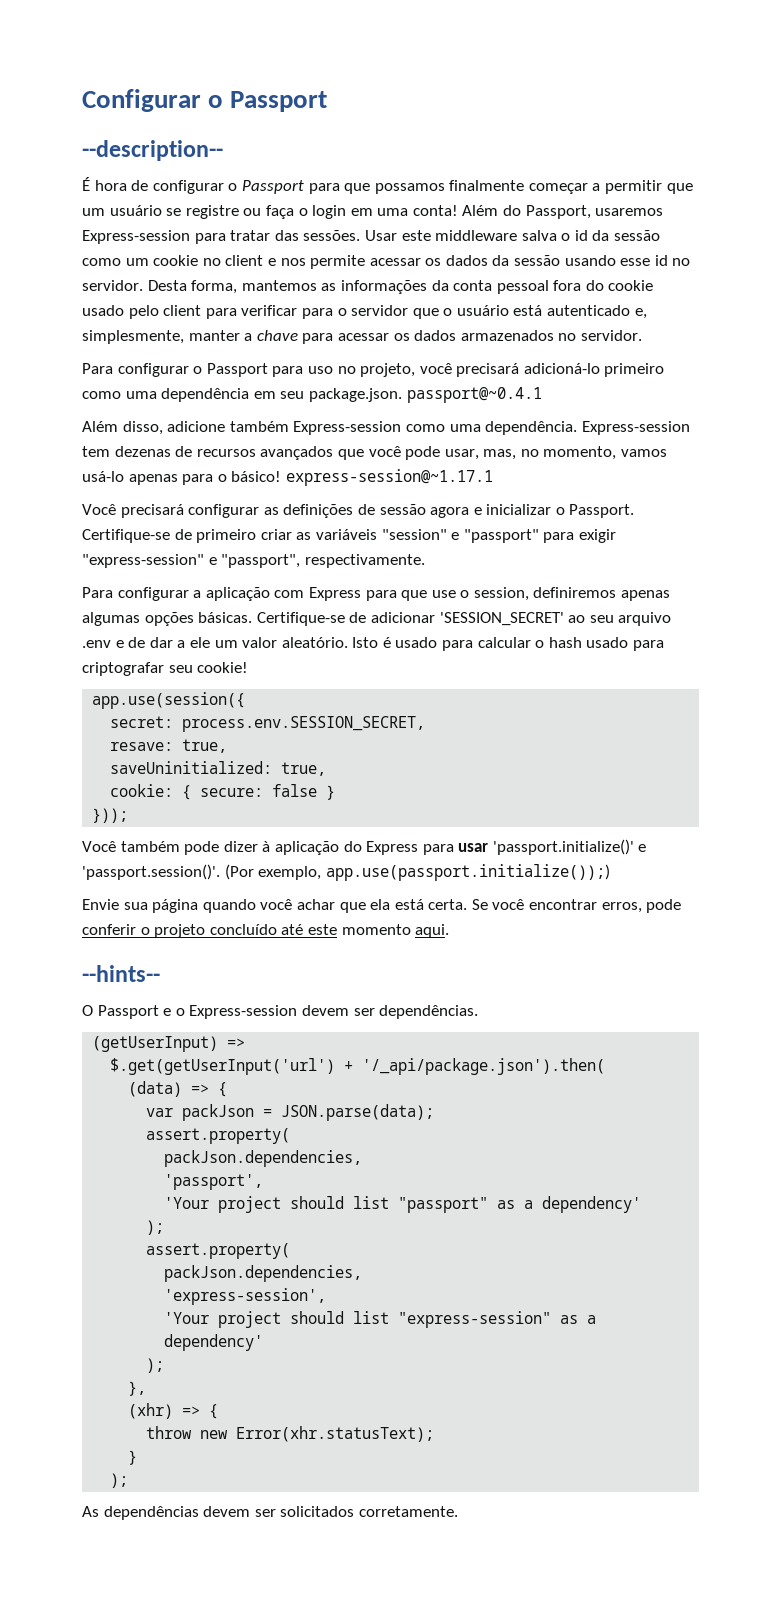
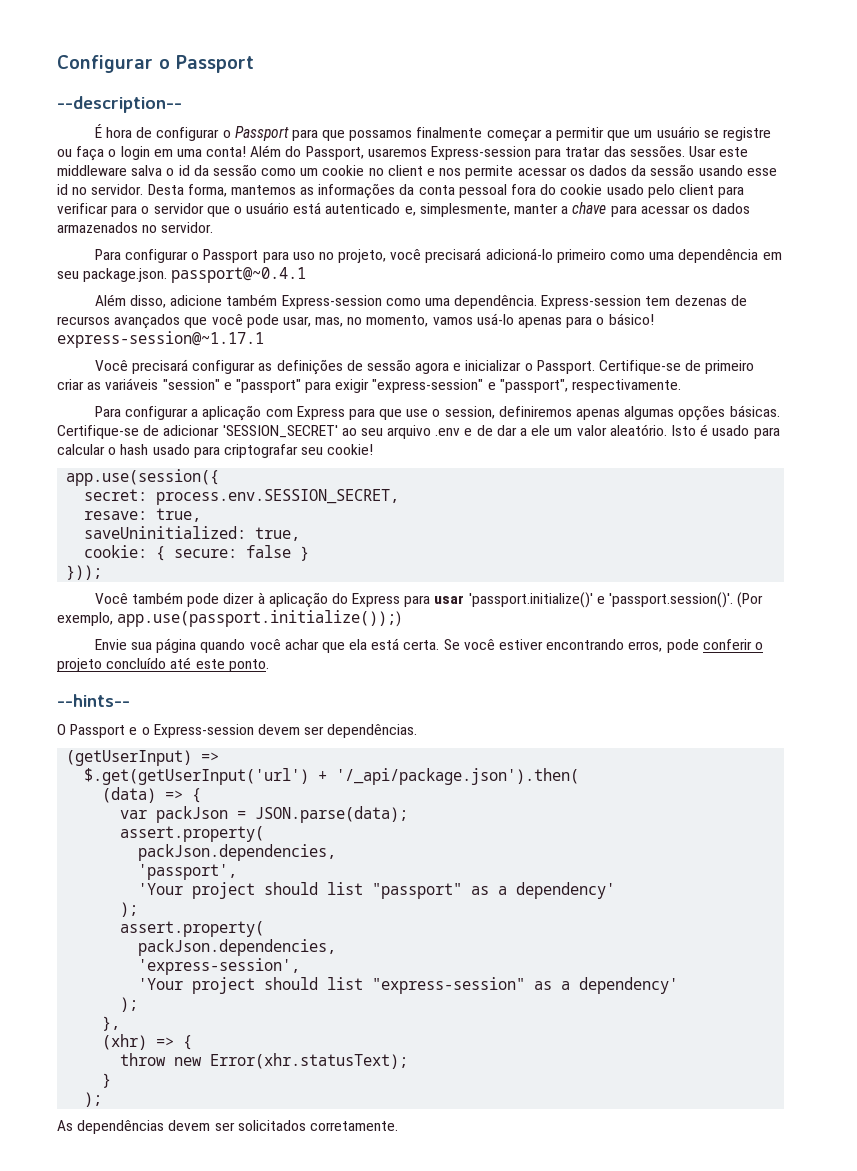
- Se você encontrar erros, pode conferir o projeto concluído até este momento aqui.
+ Se você estiver encontrando erros, pode conferir o projeto concluído até este ponto.

